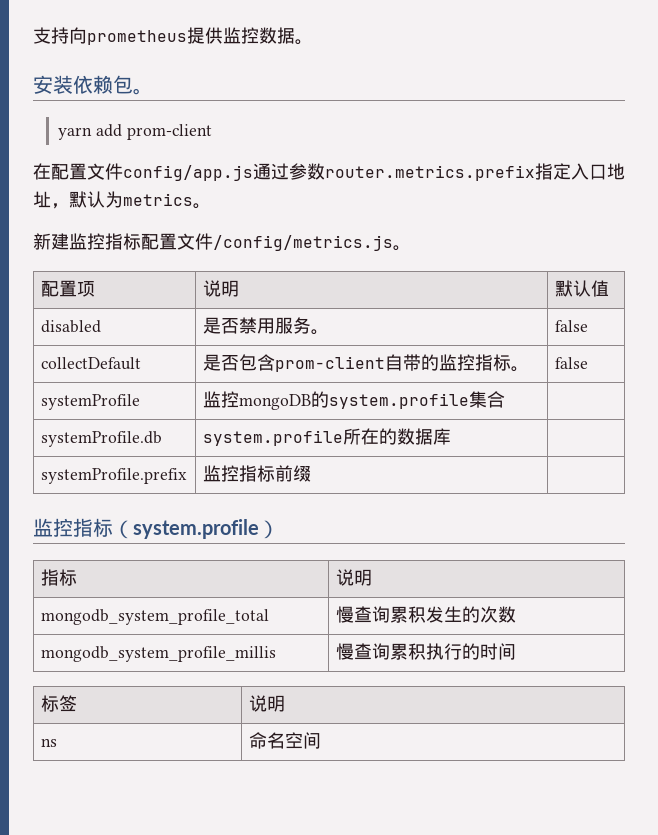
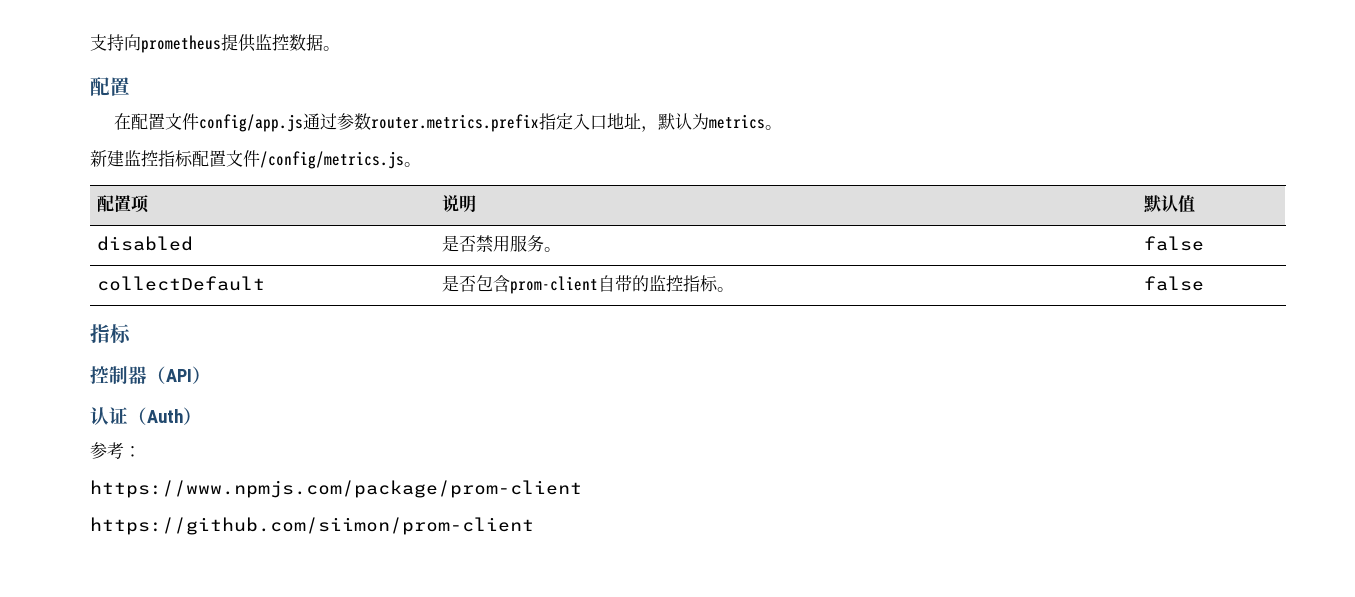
  支持向prometheus提供监控数据。
- 安装依赖包。
- yarn add prom-client
+ 配置
  collectDefault | 是否包含prom-client自带的监控指标。 | false
- systemProfile | 监控mongoDB的system.profile集合 |
- systemProfile.db | system.profile所在的数据库 |
- systemProfile.prefix | 监控指标前缀 |
- 监控指标（system.profile）
- 指标 | 说明
- mongodb_system_profile_total | 慢查询累积发生的次数
- mongodb_system_profile_millis | 慢查询累积执行的时间
- 标签 | 说明
- ns | 命名空间
+ 指标
+ 控制器（API）
+ 认证（Auth）
+ 参考：
+ https://www.npmjs.com/package/prom-client
+ https://github.com/siimon/prom-client

